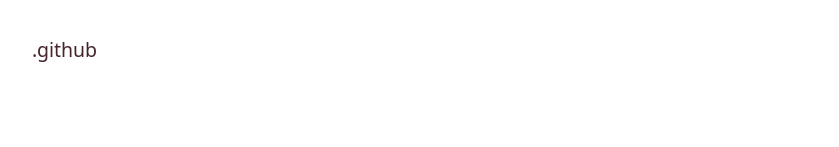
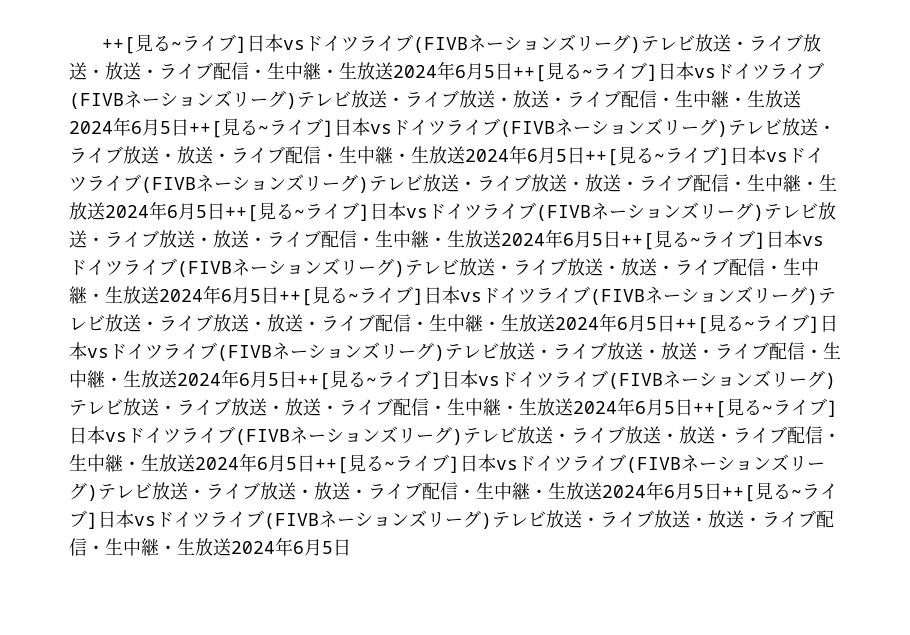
- .github
+ ++[見る~ライブ]日本vsドイツライブ(FIVBネーションズリーグ)テレビ放送・ライブ放送・放送・ライブ配信・生中継・生放送2024年6月5日++[見る~ライブ]日本vsドイツライブ(FIVBネーションズリーグ)テレビ放送・ライブ放送・放送・ライブ配信・生中継・生放送2024年6月5日++[見る~ライブ]日本vsドイツライブ(FIVBネーションズリーグ)テレビ放送・ライブ放送・放送・ライブ配信・生中継・生放送2024年6月5日++[見る~ライブ]日本vsドイツライブ(FIVBネーションズリーグ)テレビ放送・ライブ放送・放送・ライブ配信・生中継・生放送2024年6月5日++[見る~ライブ]日本vsドイツライブ(FIVBネーションズリーグ)テレビ放送・ライブ放送・放送・ライブ配信・生中継・生放送2024年6月5日++[見る~ライブ]日本vsドイツライブ(FIVBネーションズリーグ)テレビ放送・ライブ放送・放送・ライブ配信・生中継・生放送2024年6月5日++[見る~ライブ]日本vsドイツライブ(FIVBネーションズリーグ)テレビ放送・ライブ放送・放送・ライブ配信・生中継・生放送2024年6月5日++[見る~ライブ]日本vsドイツライブ(FIVBネーションズリーグ)テレビ放送・ライブ放送・放送・ライブ配信・生中継・生放送2024年6月5日++[見る~ライブ]日本vsドイツライブ(FIVBネーションズリーグ)テレビ放送・ライブ放送・放送・ライブ配信・生中継・生放送2024年6月5日++[見る~ライブ]日本vsドイツライブ(FIVBネーションズリーグ)テレビ放送・ライブ放送・放送・ライブ配信・生中継・生放送2024年6月5日++[見る~ライブ]日本vsドイツライブ(FIVBネーションズリーグ)テレビ放送・ライブ放送・放送・ライブ配信・生中継・生放送2024年6月5日++[見る~ライブ]日本vsドイツライブ(FIVBネーションズリーグ)テレビ放送・ライブ放送・放送・ライブ配信・生中継・生放送2024年6月5日

